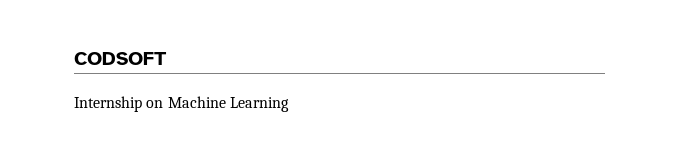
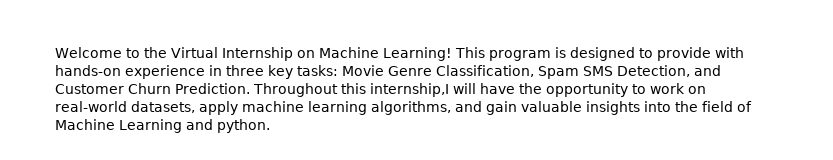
- CODSOFT
- Internship on Machine Learning
+ Welcome to the Virtual Internship on Machine Learning! This program is designed to provide with hands-on experience in three key tasks: Movie Genre Classification, Spam SMS Detection, and Customer Churn Prediction. Throughout this internship,I will have the opportunity to work on real-world datasets, apply machine learning algorithms, and gain valuable insights into the field of Machine Learning and python.

